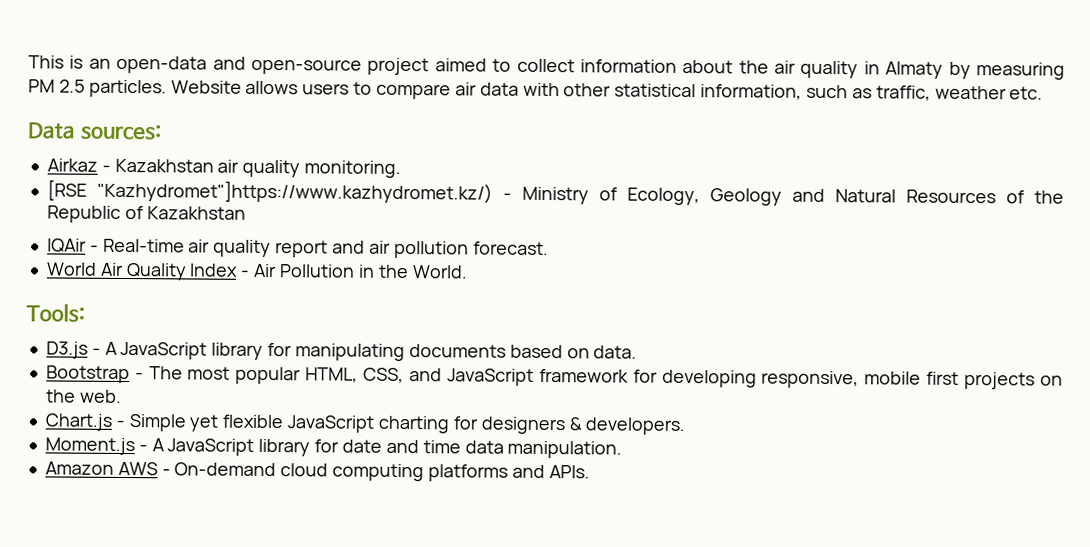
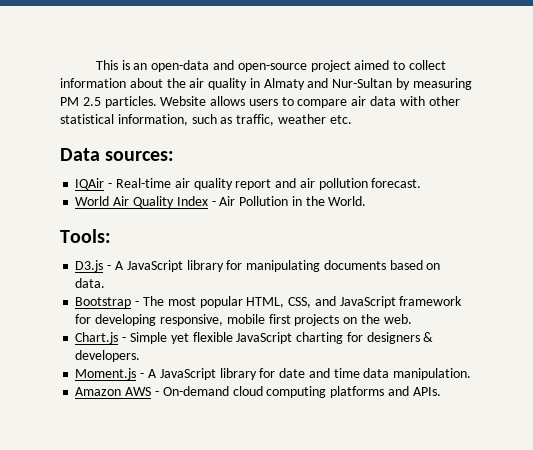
- This is an open-data and open-source project aimed to collect information about the air quality in Almaty by measuring PM 2.5 particles.
+ This is an open-data and open-source project aimed to collect information about the air quality in Almaty and Nur-Sultan by measuring PM 2.5 particles.
- Airkaz - Kazakhstan air quality monitoring.
- [RSE "Kazhydromet"]https://www.kazhydromet.kz/) - Ministry of Ecology, Geology and Natural Resources of the Republic of Kazakhstan

